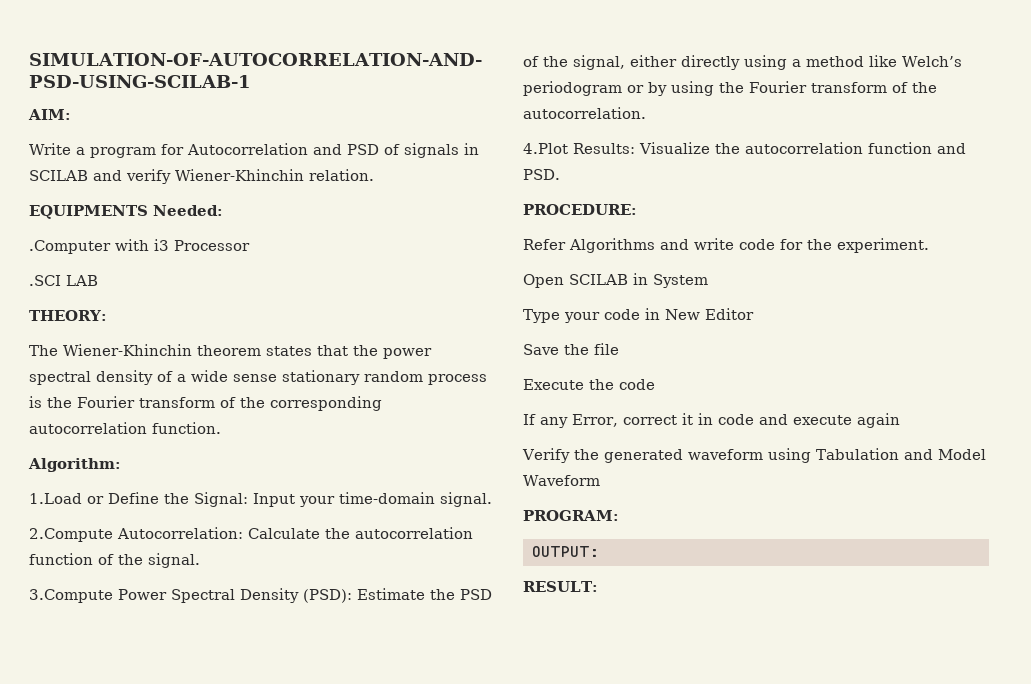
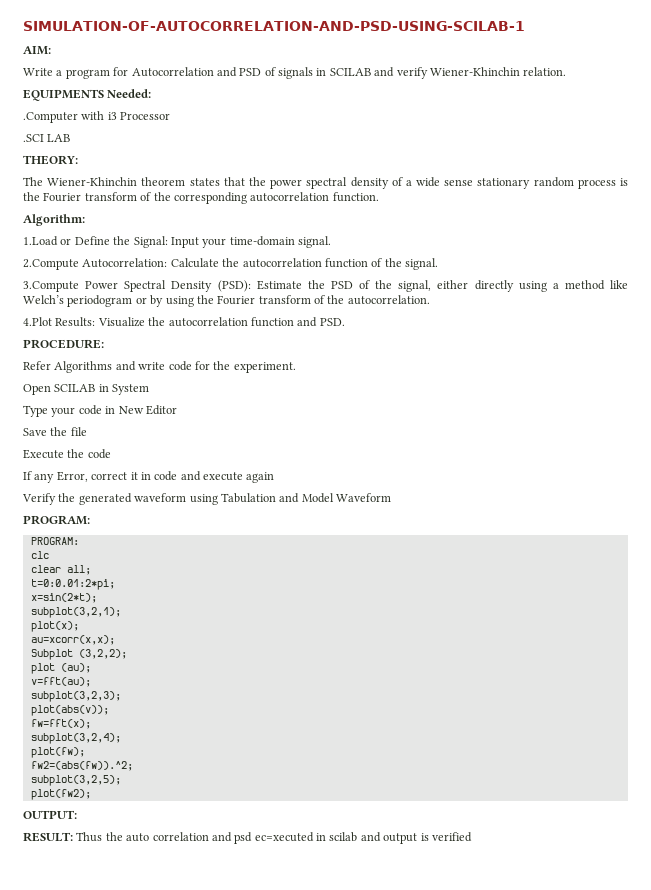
  Verify the generated waveform using Tabulation and Model Waveform
  PROGRAM:
+ PROGRAM:
+ clc
+ clear all;
+ t=0:0.01:2*pi;
+ x=sin(2*t);
+ subplot(3,2,1);
+ plot(x);
+ au=xcorr(x,x);
+ Subplot (3,2,2);
+ plot (au);
+ v=fft(au);
+ subplot(3,2,3);
+ plot(abs(v));
+ fw=fft(x);
+ subplot(3,2,4);
+ plot(fw);
+ fw2=(abs(fw)).^2;
+ subplot(3,2,5);
+ plot(fw2);
  OUTPUT:
- RESULT:
+ RESULT: Thus the auto correlation and psd ec=xecuted in scilab and output is verified

